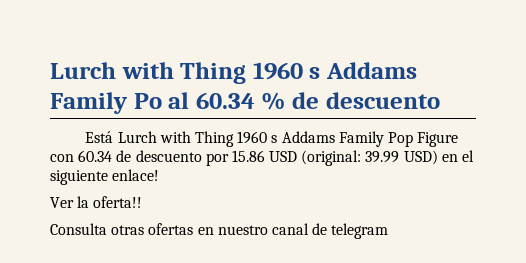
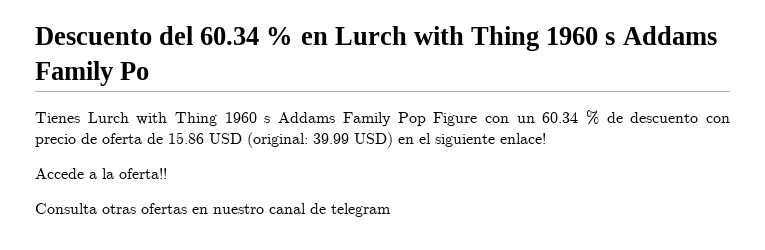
- Lurch with Thing 1960 s Addams Family Po al 60.34 % de descuento
- Está Lurch with Thing 1960 s Addams Family Pop Figure con 60.34 de descuento por 15.86 USD (original: 39.99 USD) en el siguiente enlace!
+ Descuento del 60.34 % en Lurch with Thing 1960 s Addams Family Po
+ Tienes Lurch with Thing 1960 s Addams Family Pop Figure con un 60.34 % de descuento con precio de oferta de 15.86 USD (original: 39.99 USD) en el siguiente enlace!
- Ver la oferta!!
+ Accede a la oferta!!

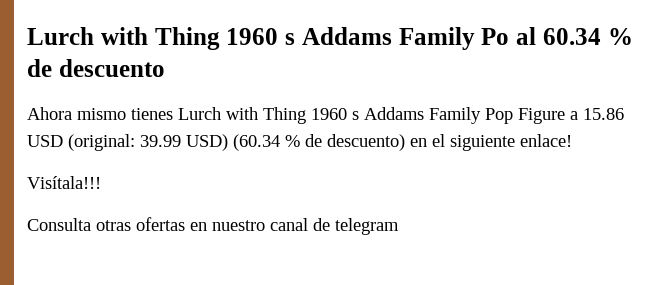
- Descuento del 60.34 % en Lurch with Thing 1960 s Addams Family Po
- Tienes Lurch with Thing 1960 s Addams Family Pop Figure con un 60.34 % de descuento con precio de oferta de 15.86 USD (original: 39.99 USD) en el siguiente enlace!
+ Lurch with Thing 1960 s Addams Family Po al 60.34 % de descuento
+ Ahora mismo tienes Lurch with Thing 1960 s Addams Family Pop Figure a 15.86 USD (original: 39.99 USD) (60.34 % de descuento) en el siguiente enlace!
- Accede a la oferta!!
+ Visítala!!!

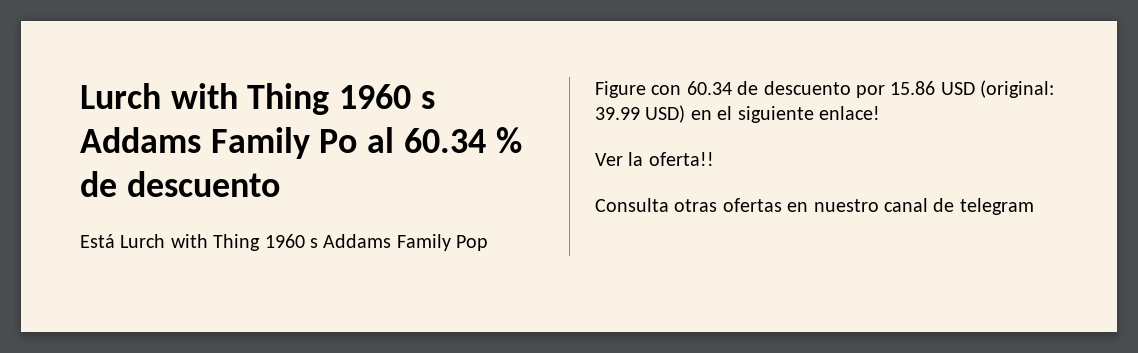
- Ahora mismo tienes Lurch with Thing 1960 s Addams Family Pop Figure a 15.86 USD (original: 39.99 USD) (60.34 % de descuento) en el siguiente enlace!
+ Está Lurch with Thing 1960 s Addams Family Pop Figure con 60.34 de descuento por 15.86 USD (original: 39.99 USD) en el siguiente enlace!
- Visítala!!!
+ Ver la oferta!!

